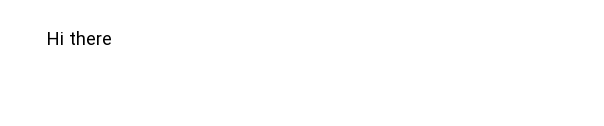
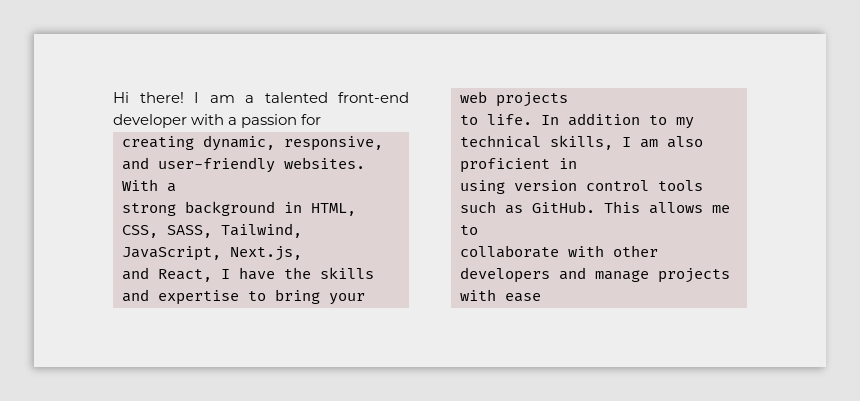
- Hi there
+ Hi there! I am a talented front-end developer with a passion for
+ creating dynamic, responsive, and user-friendly websites. With a
+ strong background in HTML, CSS, SASS, Tailwind, JavaScript, Next.js,
+ and React, I have the skills and expertise to bring your web projects
+ to life. In addition to my technical skills, I am also proficient in
+ using version control tools such as GitHub. This allows me to
+ collaborate with other developers and manage projects with ease

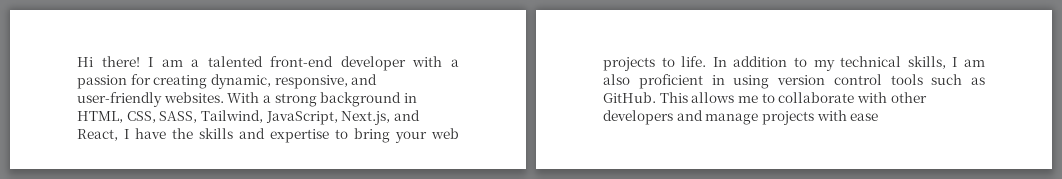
- I am a talented front-end developer with a passion for
- creating dynamic, responsive, and user-friendly websites.
+ I am a talented front-end developer with a passion for creating dynamic, responsive, and user-friendly websites.
- With a
- strong background in HTML, CSS, SASS, Tailwind, JavaScript, Next.js,
- and React, I have the skills and expertise to bring your web projects
- to life.
+ With a strong background in HTML, CSS, SASS, Tailwind, JavaScript, Next.js, and React, I have the skills and expertise to bring your web projects to life.
- In addition to my technical skills, I am also proficient in
- using version control tools such as GitHub.
+ In addition to my technical skills, I am also proficient in using version control tools such as GitHub.
- This allows me to
- collaborate with other developers and manage projects with ease
+ This allows me to collaborate with other developers and manage projects with ease

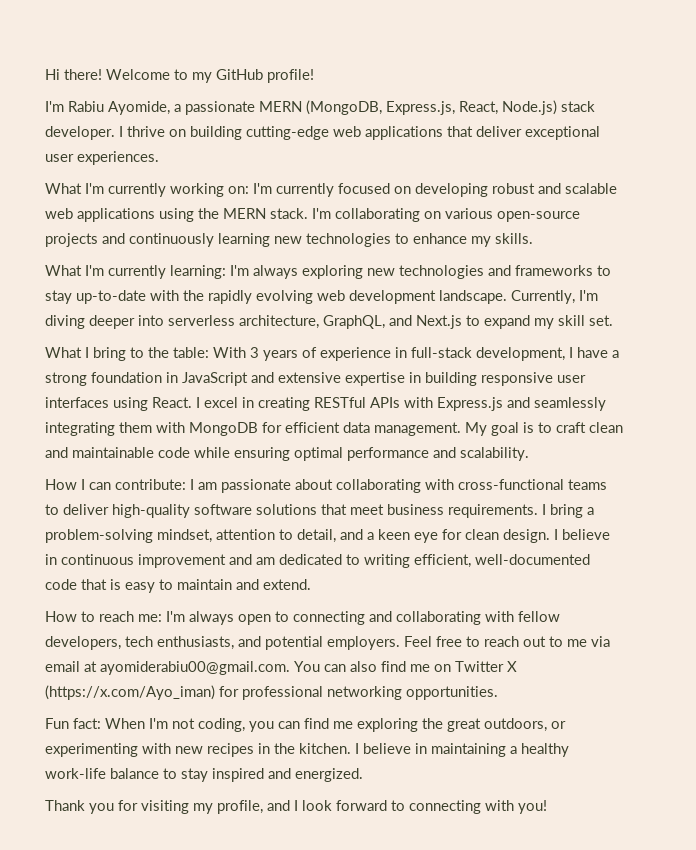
- I am a talented front-end developer with a passion for creating dynamic, responsive, and user-friendly websites. With a strong background in HTML, CSS, SASS, Tailwind, JavaScript, Next.js, and React, I have the skills and expertise to bring your web projects to life. In addition to my technical skills, I am also proficient in using version control tools such as GitHub. This allows me to collaborate with other developers and manage projects with ease
+ Welcome to my GitHub profile!
+ I'm Rabiu Ayomide, a passionate MERN (MongoDB, Express.js, React, Node.js) stack developer. I thrive on building cutting-edge web applications that deliver exceptional user experiences.
+ What I'm currently working on: I'm currently focused on developing robust and scalable web applications using the MERN stack. I'm collaborating on various open-source projects and continuously learning new technologies to enhance my skills.
+ What I'm currently learning: I'm always exploring new technologies and frameworks to stay up-to-date with the rapidly evolving web development landscape. Currently, I'm diving deeper into serverless architecture, GraphQL, and Next.js to expand my skill set.
+ What I bring to the table: With 3 years of experience in full-stack development, I have a strong foundation in JavaScript and extensive expertise in building responsive user interfaces using React. I excel in creating RESTful APIs with Express.js and seamlessly integrating them with MongoDB for efficient data management. My goal is to craft clean and maintainable code while ensuring optimal performance and scalability.
+ How I can contribute: I am passionate about collaborating with cross-functional teams to deliver high-quality software solutions that meet business requirements. I bring a problem-solving mindset, attention to detail, and a keen eye for clean design. I believe in continuous improvement and am dedicated to writing efficient, well-documented code that is easy to maintain and extend.
+ How to reach me: I'm always open to connecting and collaborating with fellow developers, tech enthusiasts, and potential employers. Feel free to reach out to me via email at ayomiderabiu00@gmail.com. You can also find me on Twitter X (https://x.com/Ayo_iman) for professional networking opportunities.
+ Fun fact: When I'm not coding, you can find me exploring the great outdoors, or experimenting with new recipes in the kitchen. I believe in maintaining a healthy work-life balance to stay inspired and energized.
+ Thank you for visiting my profile, and I look forward to connecting with you!

